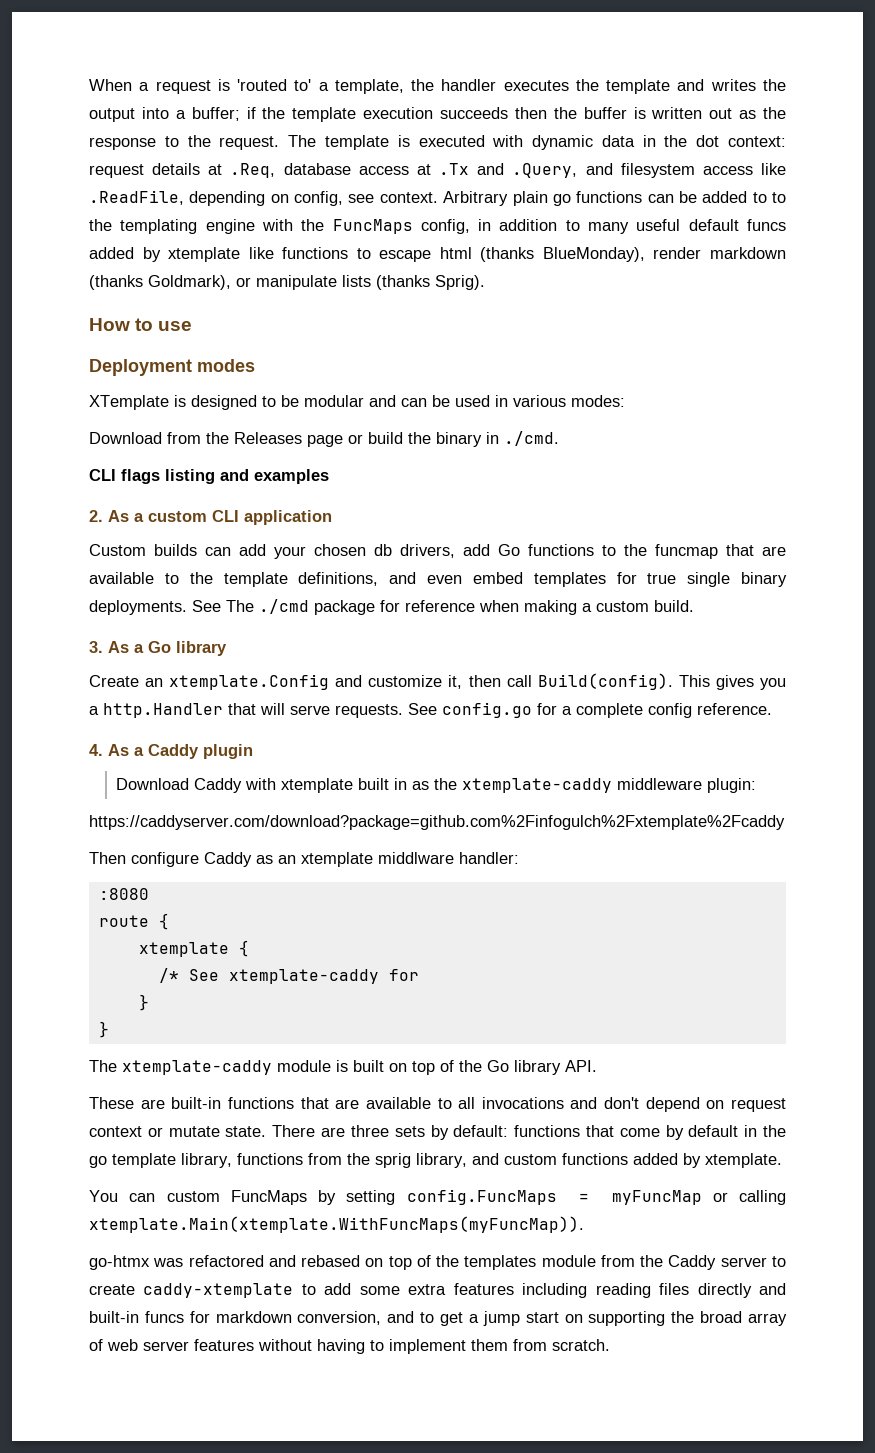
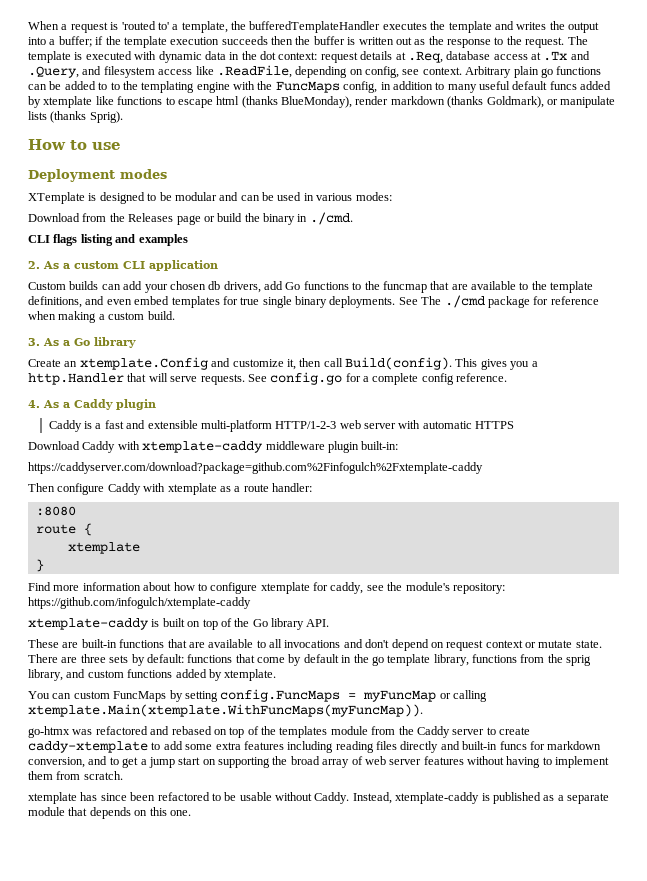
- When a request is 'routed to' a template, the handler executes the template and writes the output into a buffer; if the template execution succeeds then the buffer is written out as the response to the request.
+ When a request is 'routed to' a template, the bufferedTemplateHandler executes the template and writes the output into a buffer; if the template execution succeeds then the buffer is written out as the response to the request.
- Download Caddy with xtemplate built in as the xtemplate-caddy middleware plugin:
- https://caddyserver.com/download?package=github.com%2Finfogulch%2Fxtemplate%2Fcaddy
- Then configure Caddy as an xtemplate middlware handler:
+ Caddy is a fast and extensible multi-platform HTTP/1-2-3 web server with automatic HTTPS
+ Download Caddy with xtemplate-caddy middleware plugin built-in:
+ https://caddyserver.com/download?package=github.com%2Finfogulch%2Fxtemplate-caddy
+ Then configure Caddy with xtemplate as a route handler:
  route {
- xtemplate {
- /* See xtemplate-caddy for
+ xtemplate
  }
- }
- The xtemplate-caddy module is built on top of the Go library API.
+ Find more information about how to configure xtemplate for caddy, see the module's repository: https://github.com/infogulch/xtemplate-caddy
+ xtemplate-caddy is built on top of the Go library API.
+ xtemplate has since been refactored to be usable without Caddy. Instead, xtemplate-caddy is published as a separate module that depends on this one.

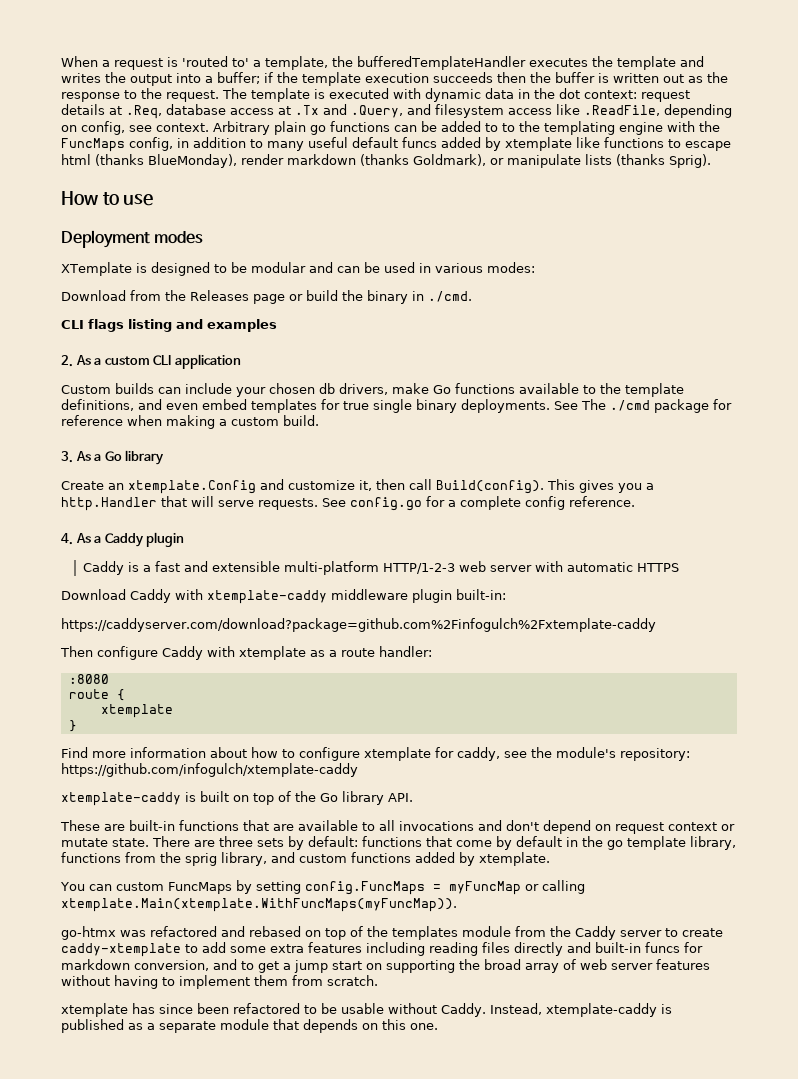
- Custom builds can add your chosen db drivers, add Go functions to the funcmap that are available to the template definitions, and even embed templates for true single binary deployments.
+ Custom builds can include your chosen db drivers, make Go functions available to the template definitions, and even embed templates for true single binary deployments.

